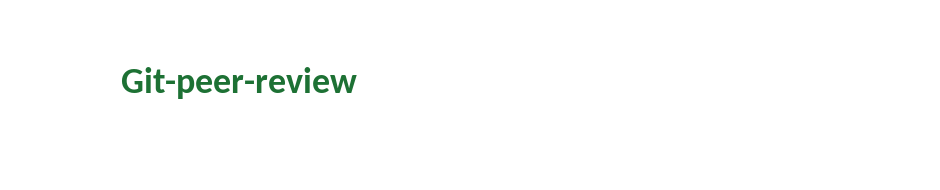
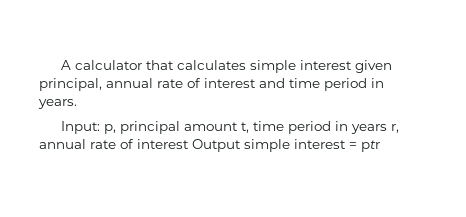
- Git-peer-review
+ A calculator that calculates simple interest given principal, annual rate of interest and time period in years.
+ Input: p, principal amount t, time period in years r, annual rate of interest Output simple interest = ptr

